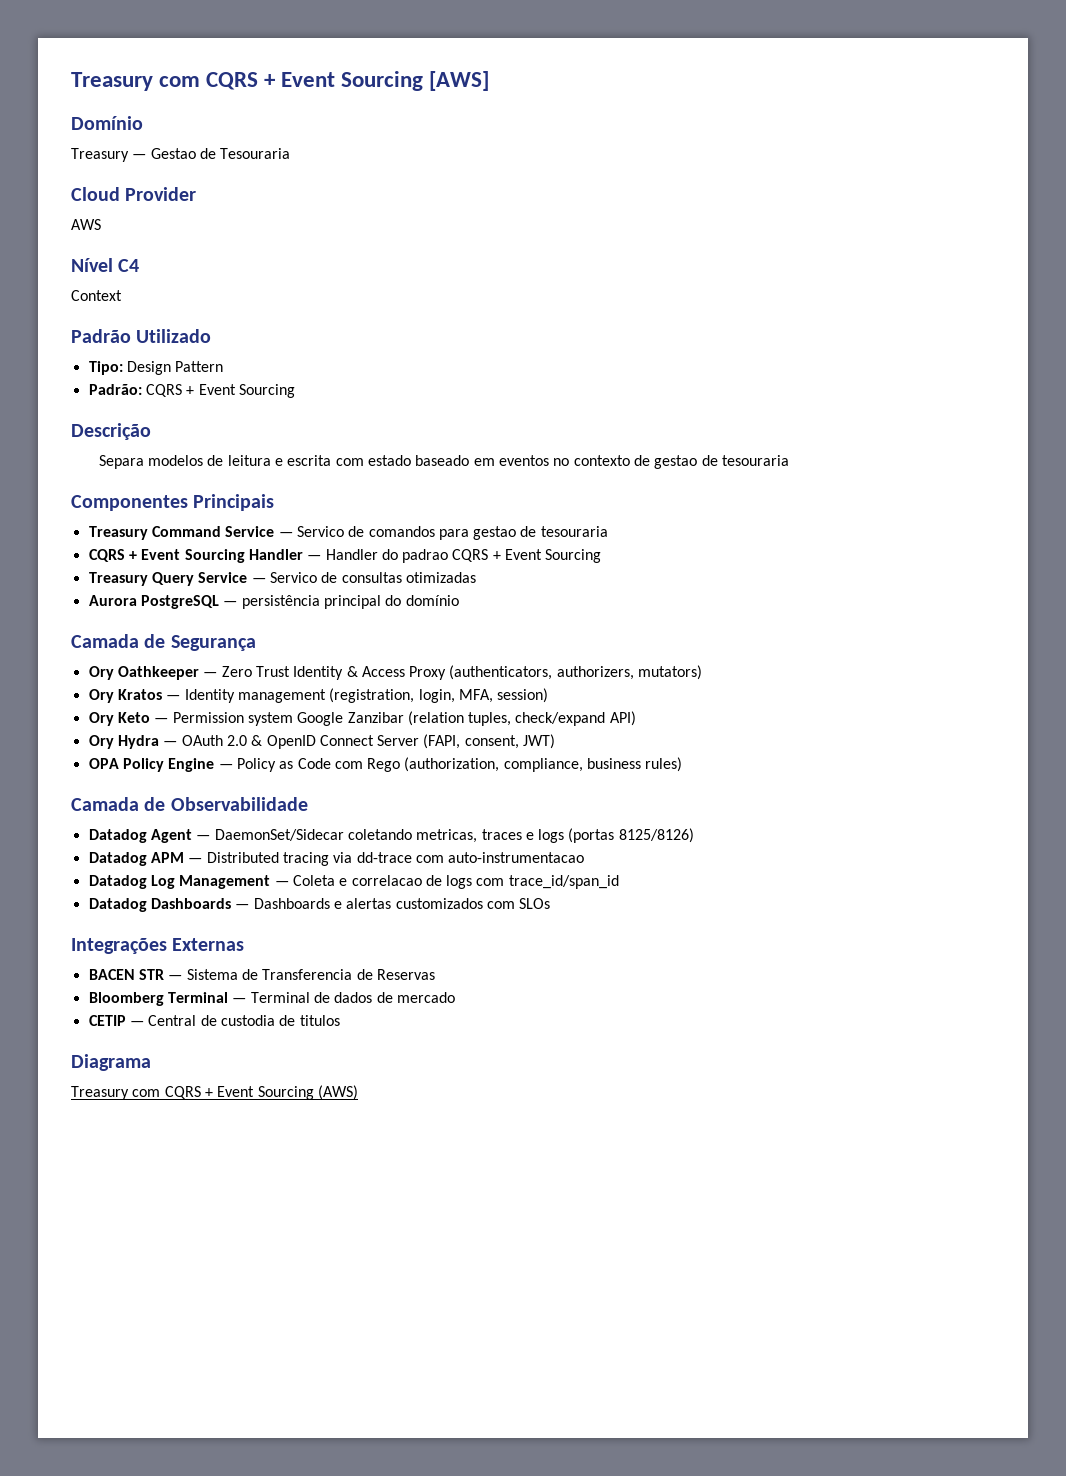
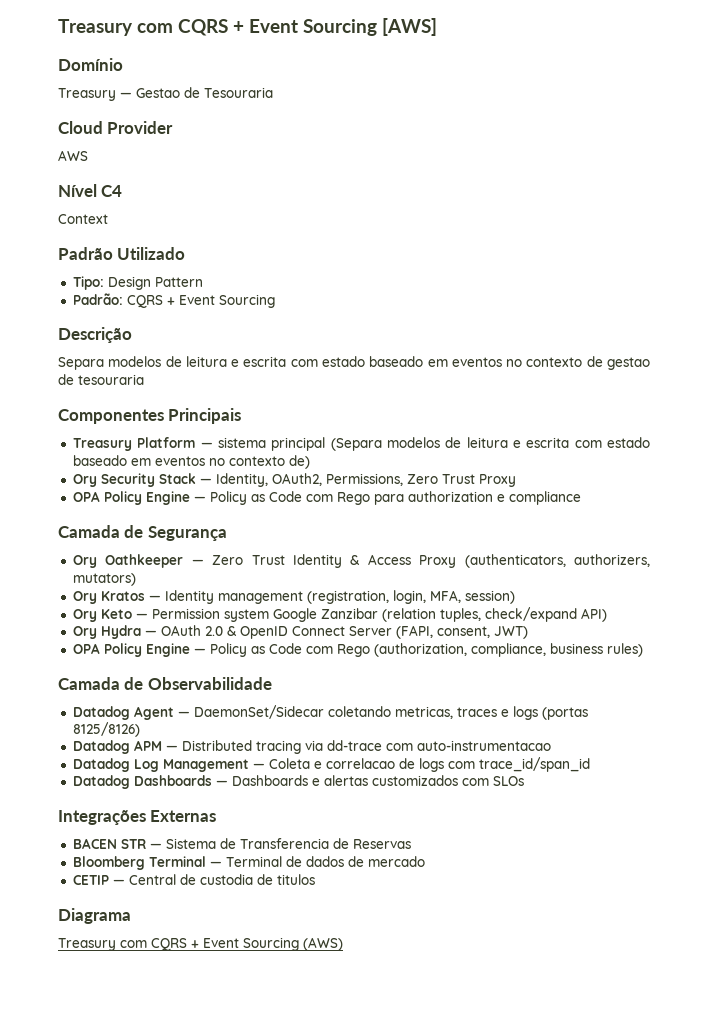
- Treasury Command Service — Servico de comandos para gestao de tesouraria
- CQRS + Event Sourcing Handler — Handler do padrao CQRS + Event Sourcing
- Treasury Query Service — Servico de consultas otimizadas
- Aurora PostgreSQL — persistência principal do domínio
+ Treasury Platform — sistema principal (Separa modelos de leitura e escrita com estado baseado em eventos no contexto de)
+ Ory Security Stack — Identity, OAuth2, Permissions, Zero Trust Proxy
+ OPA Policy Engine — Policy as Code com Rego para authorization e compliance

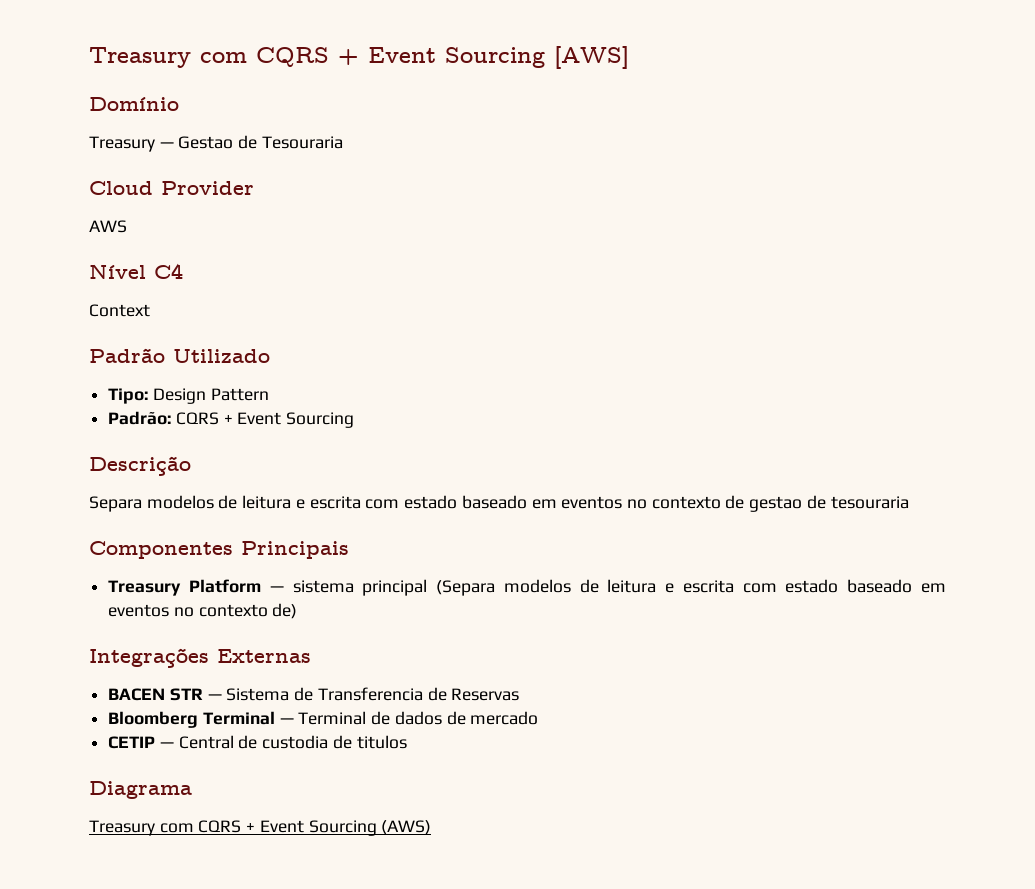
- Ory Security Stack — Identity, OAuth2, Permissions, Zero Trust Proxy
- OPA Policy Engine — Policy as Code com Rego para authorization e compliance
- Camada de Segurança
- Ory Oathkeeper — Zero Trust Identity & Access Proxy (authenticators, authorizers, mutators)
- Ory Kratos — Identity management (registration, login, MFA, session)
- Ory Keto — Permission system Google Zanzibar (relation tuples, check/expand API)
- Ory Hydra — OAuth 2.0 & OpenID Connect Server (FAPI, consent, JWT)
- OPA Policy Engine — Policy as Code com Rego (authorization, compliance, business rules)
- Camada de Observabilidade
- Datadog Agent — DaemonSet/Sidecar coletando metricas, traces e logs (portas 8125/8126)
- Datadog APM — Distributed tracing via dd-trace com auto-instrumentacao
- Datadog Log Management — Coleta e correlacao de logs com trace_id/span_id
- Datadog Dashboards — Dashboards e alertas customizados com SLOs

